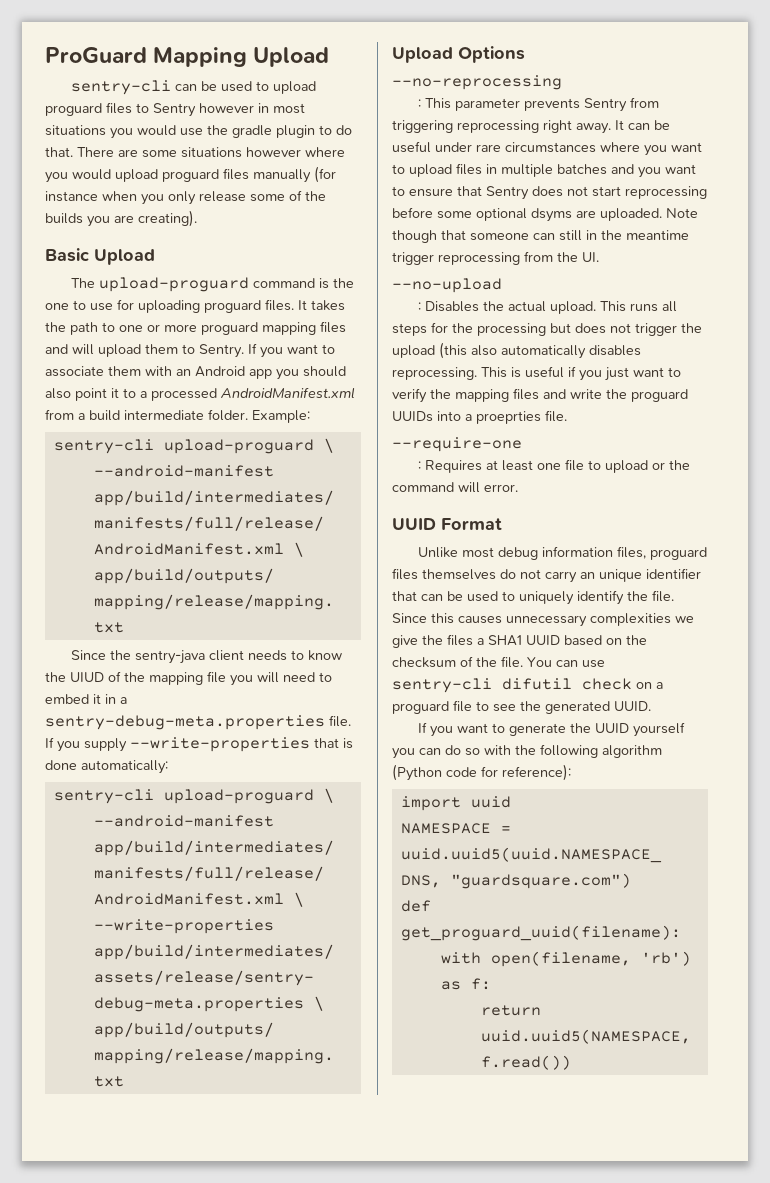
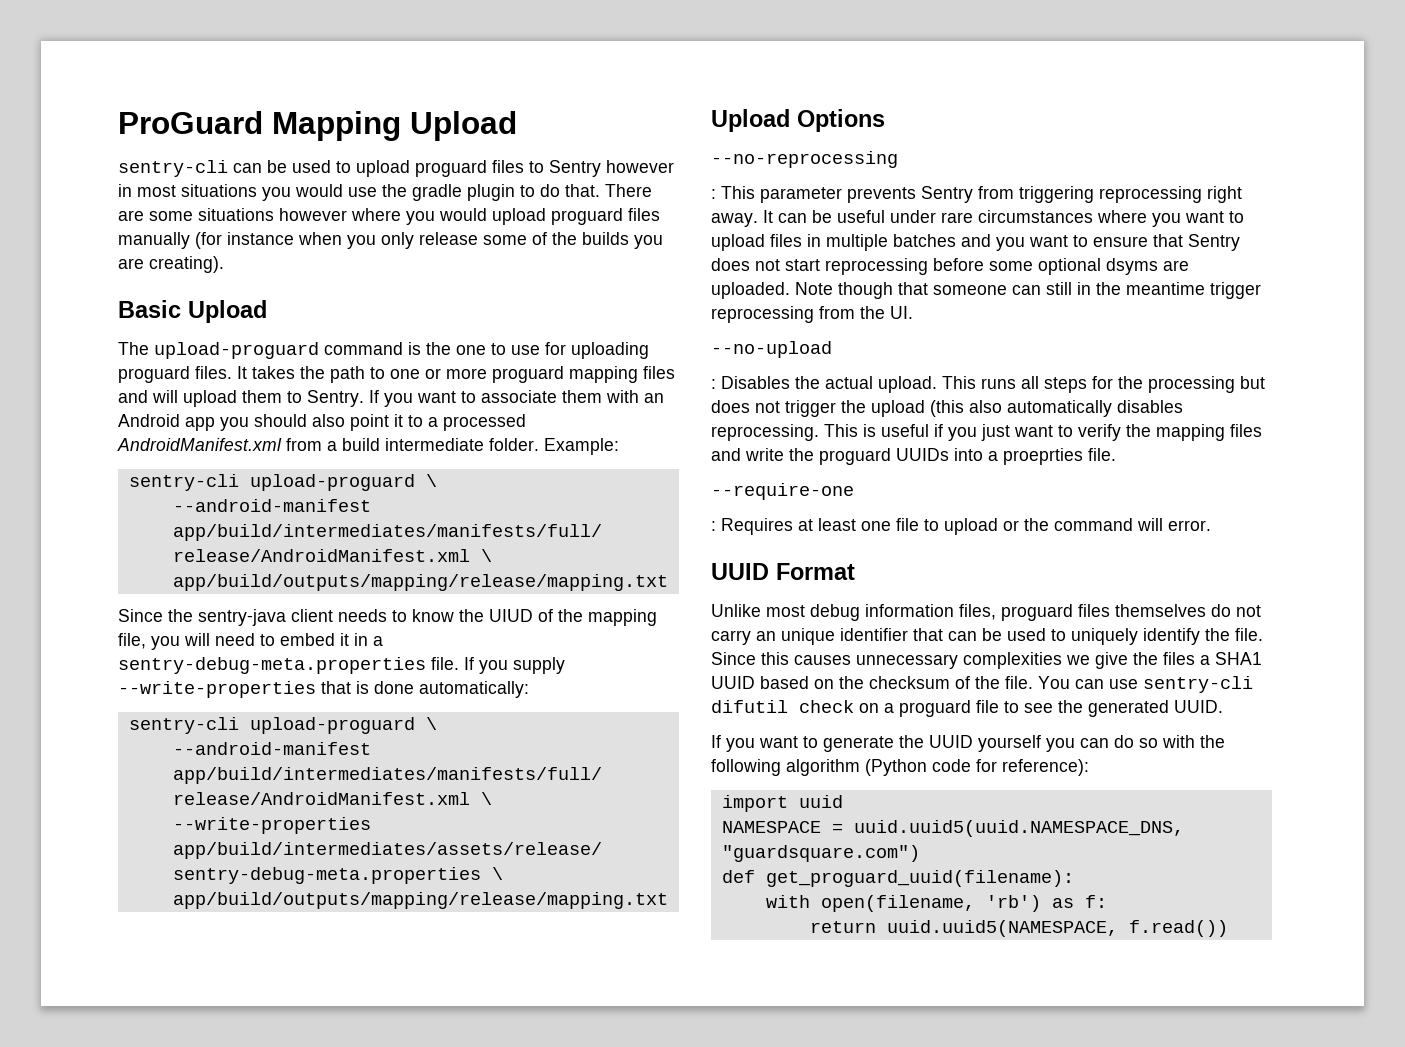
- Since the sentry-java client needs to know the UIUD of the mapping file you will need to embed it in a sentry-debug-meta.properties file.
+ Since the sentry-java client needs to know the UIUD of the mapping file, you will need to embed it in a sentry-debug-meta.properties file.

